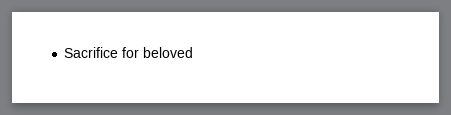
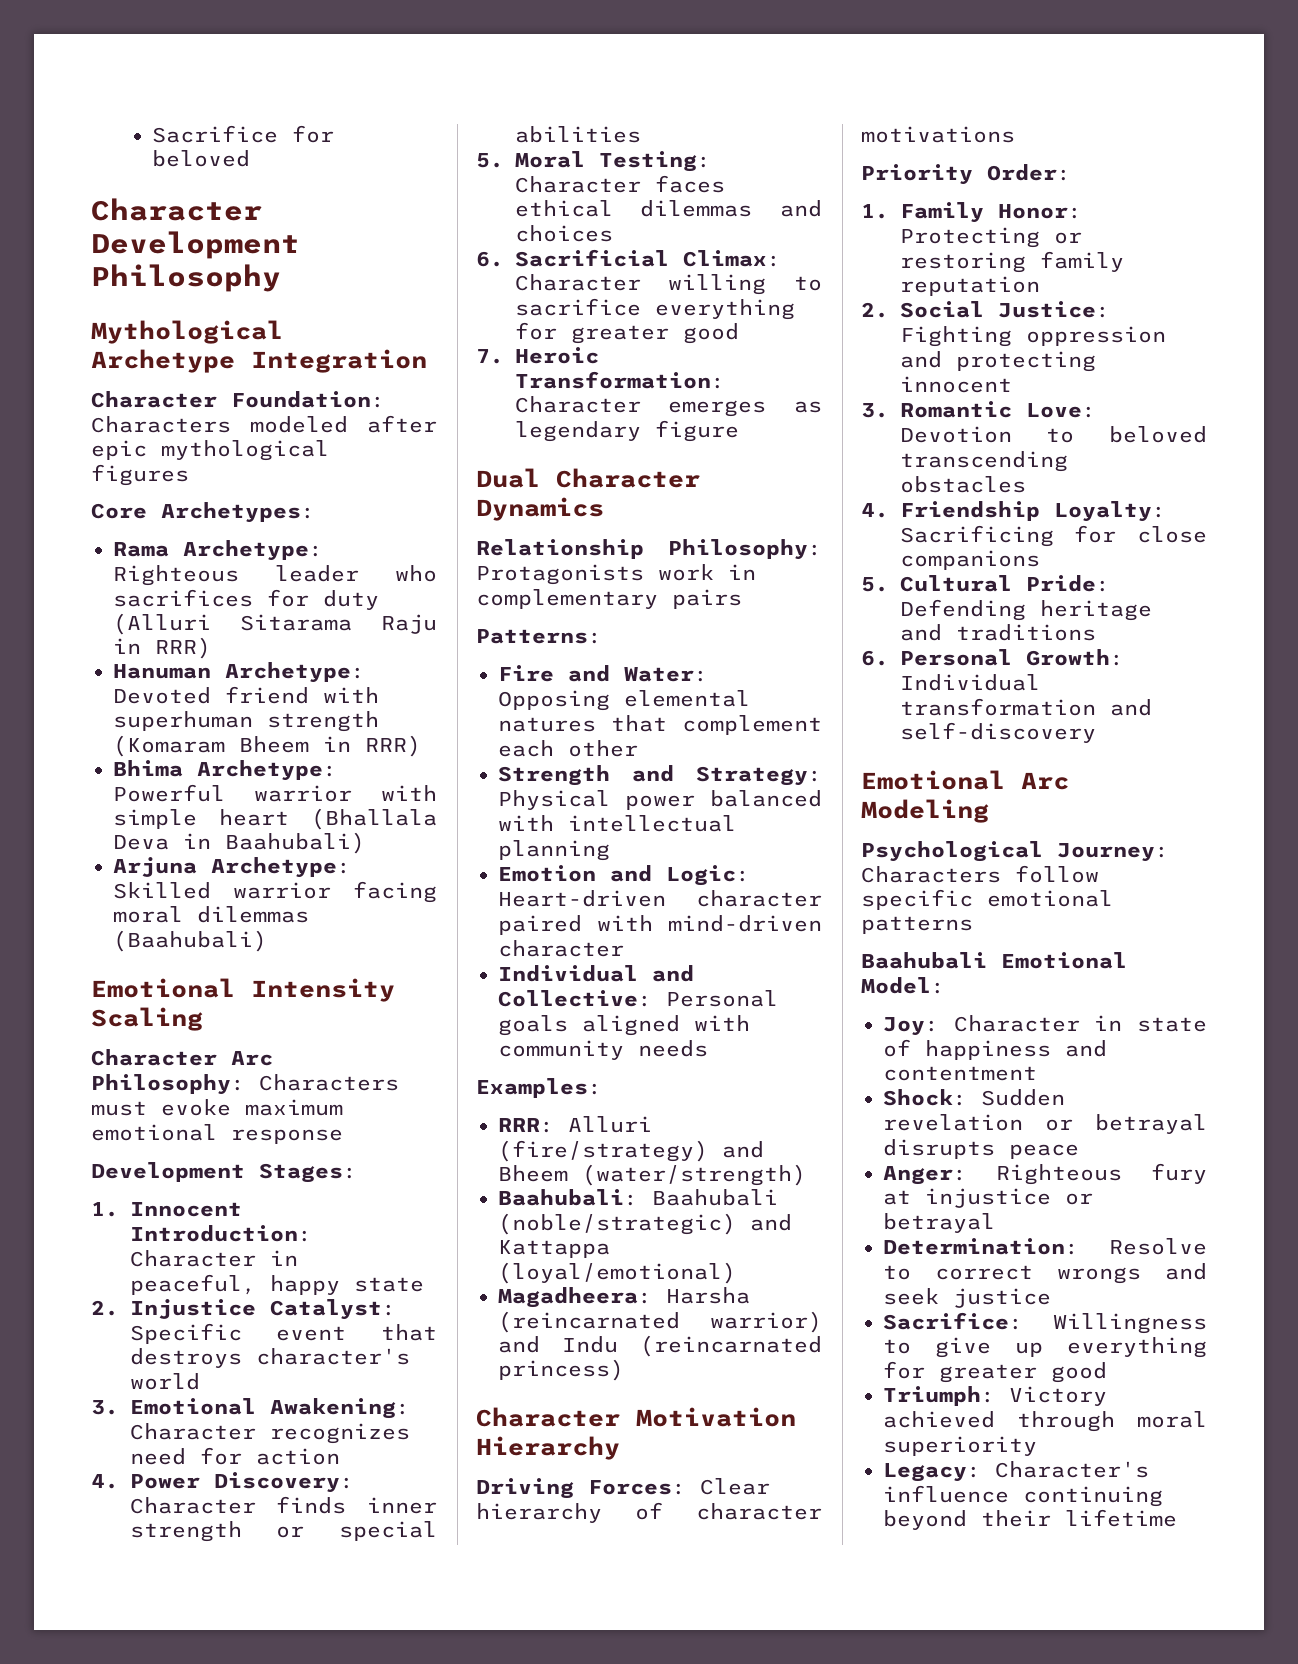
+ Character Development Philosophy
+ Mythological Archetype Integration
+ Character Foundation: Characters modeled after epic mythological figures
+ Core Archetypes:
+ Rama Archetype: Righteous leader who sacrifices for duty (Alluri Sitarama Raju in RRR)
+ Hanuman Archetype: Devoted friend with superhuman strength (Komaram Bheem in RRR)
+ Bhima Archetype: Powerful warrior with simple heart (Bhallala Deva in Baahubali)
+ Arjuna Archetype: Skilled warrior facing moral dilemmas (Baahubali)
+ Emotional Intensity Scaling
+ Character Arc Philosophy: Characters must evoke maximum emotional response
+ Development Stages:
+ 1. Innocent Introduction: Character in peaceful, happy state
+ 2. Injustice Catalyst: Specific event that destroys character's world
+ 3. Emotional Awakening: Character recognizes need for action
+ 4. Power Discovery: Character finds inner strength or special abilities
+ 5. Moral Testing: Character faces ethical dilemmas and choices
+ 6. Sacrificial Climax: Character willing to sacrifice everything for greater good
+ 7. Heroic Transformation: Character emerges as legendary figure
+ Dual Character Dynamics
+ Relationship Philosophy: Protagonists work in complementary pairs
+ Patterns:
+ Fire and Water: Opposing elemental natures that complement each other
+ Strength and Strategy: Physical power balanced with intellectual planning
+ Emotion and Logic: Heart-driven character paired with mind-driven character
+ Individual and Collective: Personal goals aligned with community needs
+ Examples:
+ RRR: Alluri (fire/strategy) and Bheem (water/strength)
+ Baahubali: Baahubali (noble/strategic) and Kattappa (loyal/emotional)
+ Magadheera: Harsha (reincarnated warrior) and Indu (reincarnated princess)
+ Character Motivation Hierarchy
+ Driving Forces: Clear hierarchy of character motivations
+ Priority Order:
+ 1. Family Honor: Protecting or restoring family reputation
+ 2. Social Justice: Fighting oppression and protecting innocent
+ 3. Romantic Love: Devotion to beloved transcending obstacles
+ 4. Friendship Loyalty: Sacrificing for close companions
+ 5. Cultural Pride: Defending heritage and traditions
+ 6. Personal Growth: Individual transformation and self-discovery
+ Emotional Arc Modeling
+ Psychological Journey: Characters follow specific emotional patterns
+ Baahubali Emotional Model:
+ Joy: Character in state of happiness and contentment
+ Shock: Sudden revelation or betrayal disrupts peace
+ Anger: Righteous fury at injustice or betrayal
+ Determination: Resolve to correct wrongs and seek justice
+ Sacrifice: Willingness to give up everything for greater good
+ Triumph: Victory achieved through moral superiority
+ Legacy: Character's influence continuing beyond their lifetime

